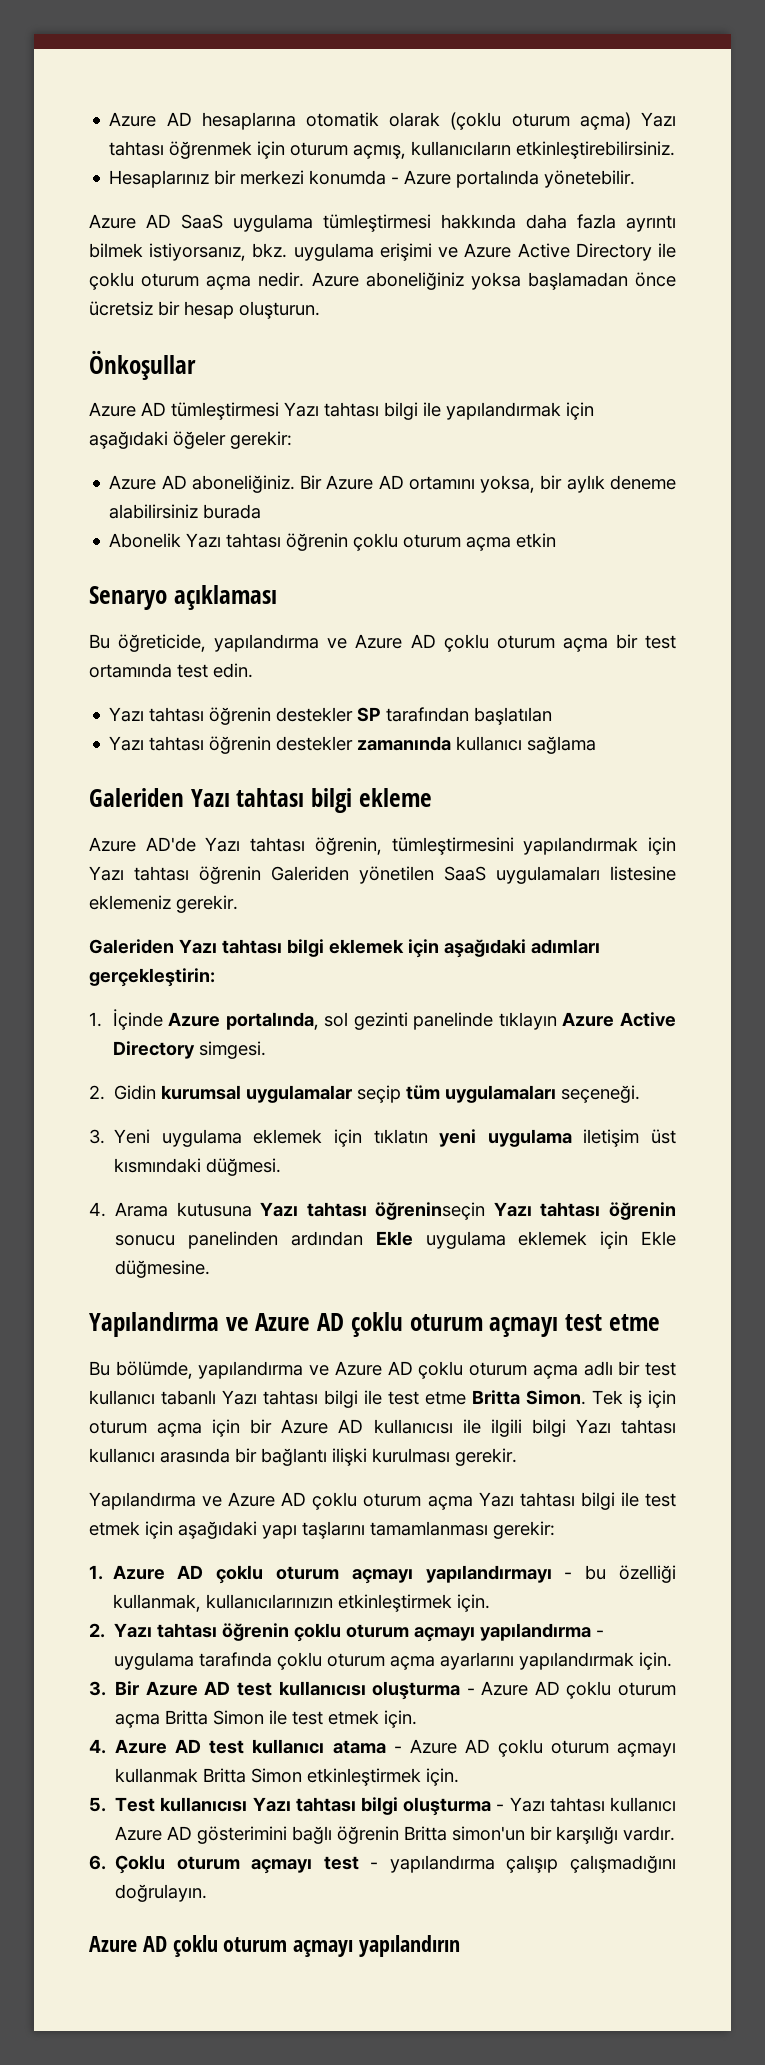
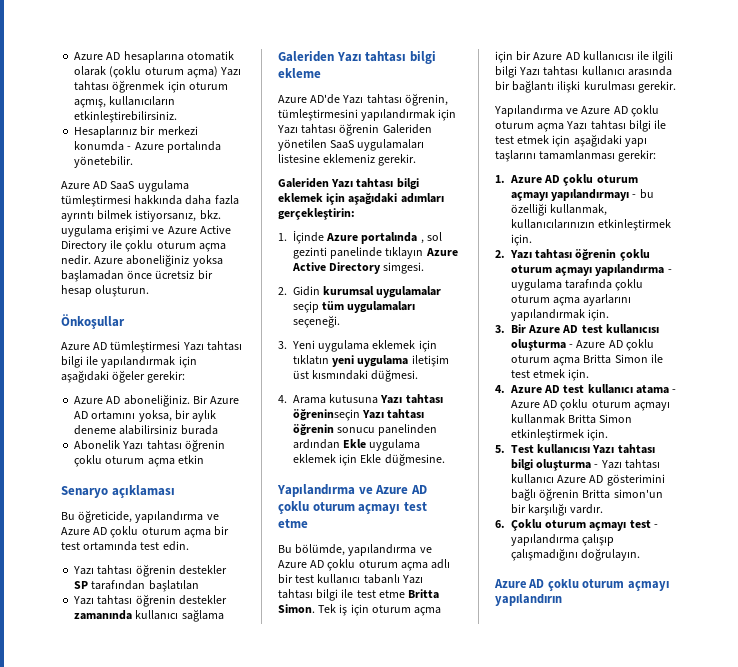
- 1. İçinde Azure portalında, sol gezinti panelinde tıklayın Azure Active Directory simgesi.
+ 1. İçinde Azure portalında , sol gezinti panelinde tıklayın Azure Active Directory simgesi.

